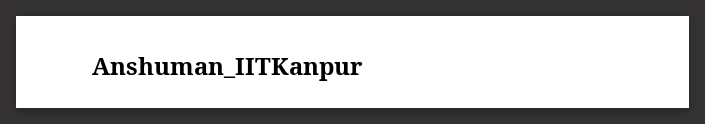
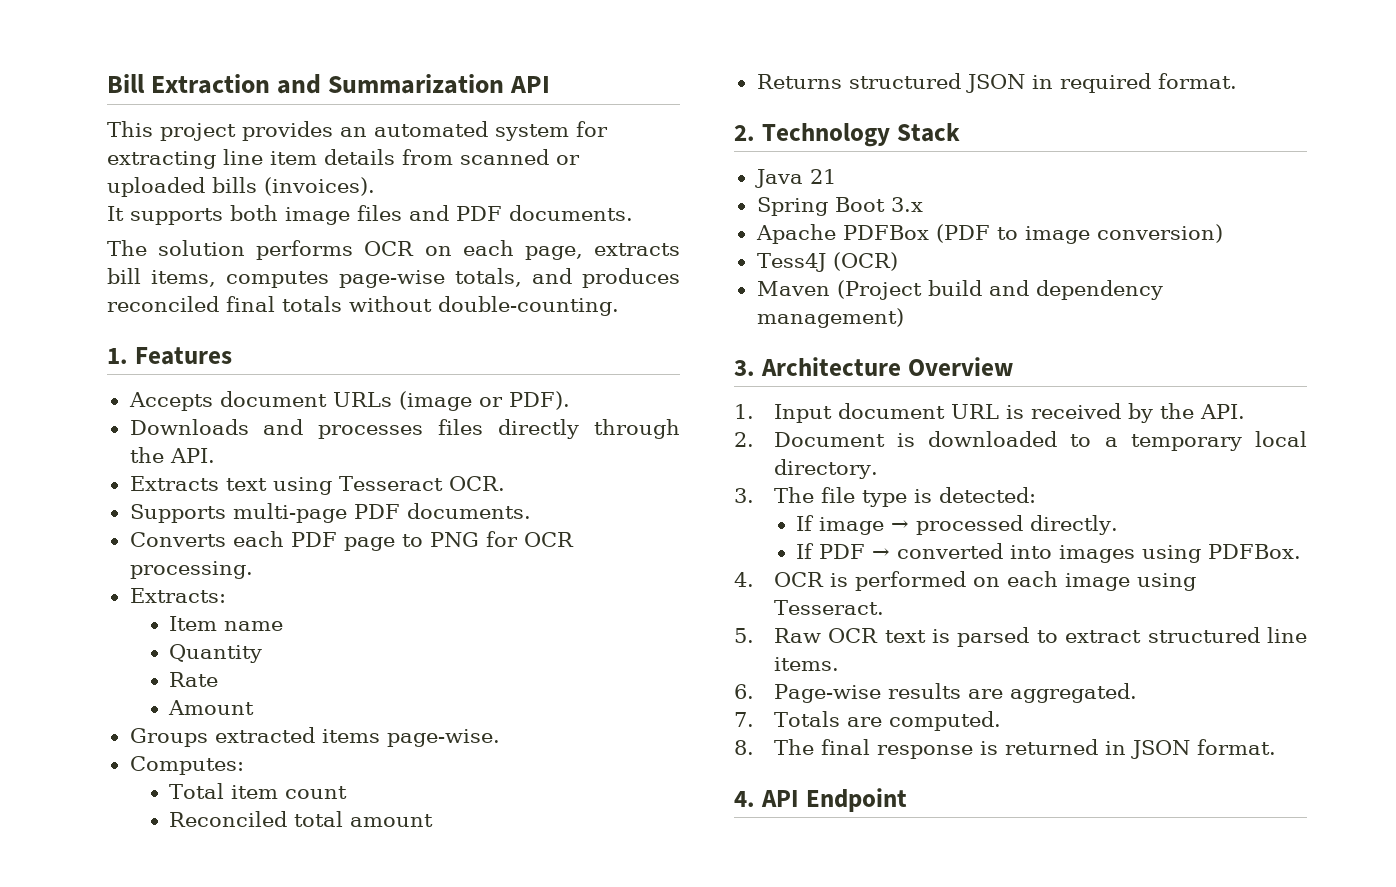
- Anshuman_IITKanpur
+ Bill Extraction and Summarization API
+ This project provides an automated system for extracting line item details from scanned or uploaded bills (invoices).
+ It supports both image files and PDF documents.
+ The solution performs OCR on each page, extracts bill items, computes page-wise totals, and produces reconciled final totals without double-counting.
+ 1. Features
+ Accepts document URLs (image or PDF).
+ Downloads and processes files directly through the API.
+ Extracts text using Tesseract OCR.
+ Supports multi-page PDF documents.
+ Converts each PDF page to PNG for OCR processing.
+ Extracts:
+ Item name
+ Quantity
+ Rate
+ Amount
+ Groups extracted items page-wise.
+ Computes:
+ Total item count
+ Reconciled total amount
+ Returns structured JSON in required format.
+ 2. Technology Stack
+ Java 21
+ Spring Boot 3.x
+ Apache PDFBox (PDF to image conversion)
+ Tess4J (OCR)
+ Maven (Project build and dependency management)
+ 3. Architecture Overview
+ 1. Input document URL is received by the API.
+ 2. Document is downloaded to a temporary local directory.
+ 3. The file type is detected:
+ If image → processed directly.
+ If PDF → converted into images using PDFBox.
+ 4. OCR is performed on each image using Tesseract.
+ 5. Raw OCR text is parsed to extract structured line items.
+ 6. Page-wise results are aggregated.
+ 7. Totals are computed.
+ 8. The final response is returned in JSON format.
+ 4. API Endpoint

